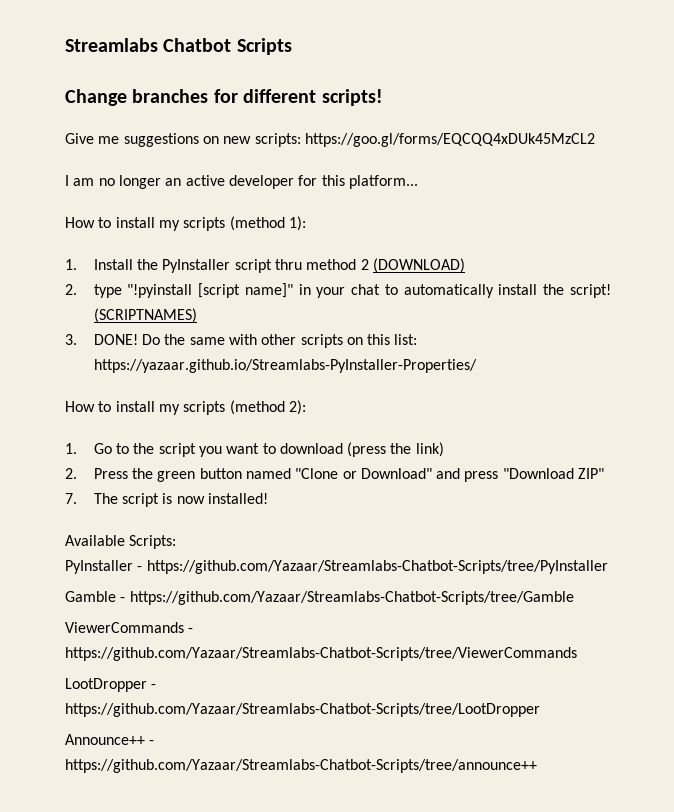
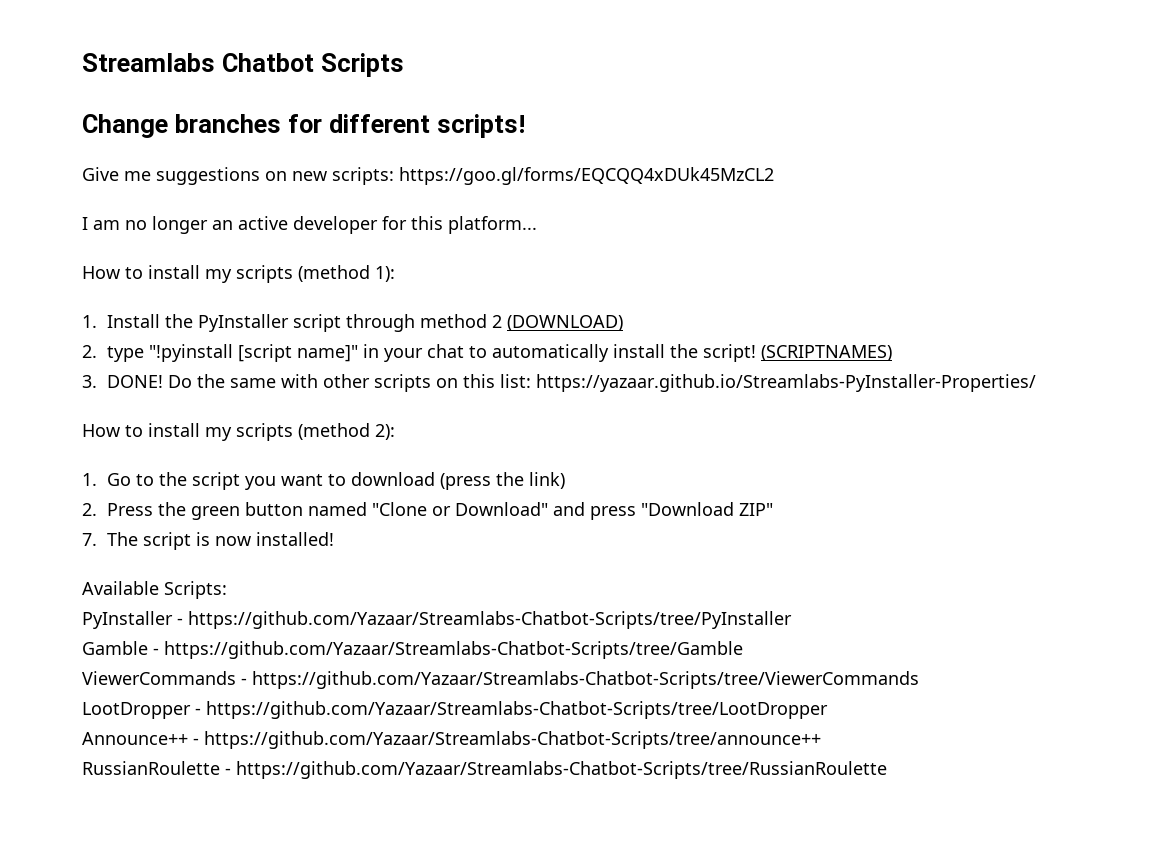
- 1. Install the PyInstaller script thru method 2 (DOWNLOAD)
+ 1. Install the PyInstaller script through method 2 (DOWNLOAD)
+ RussianRoulette - https://github.com/Yazaar/Streamlabs-Chatbot-Scripts/tree/RussianRoulette

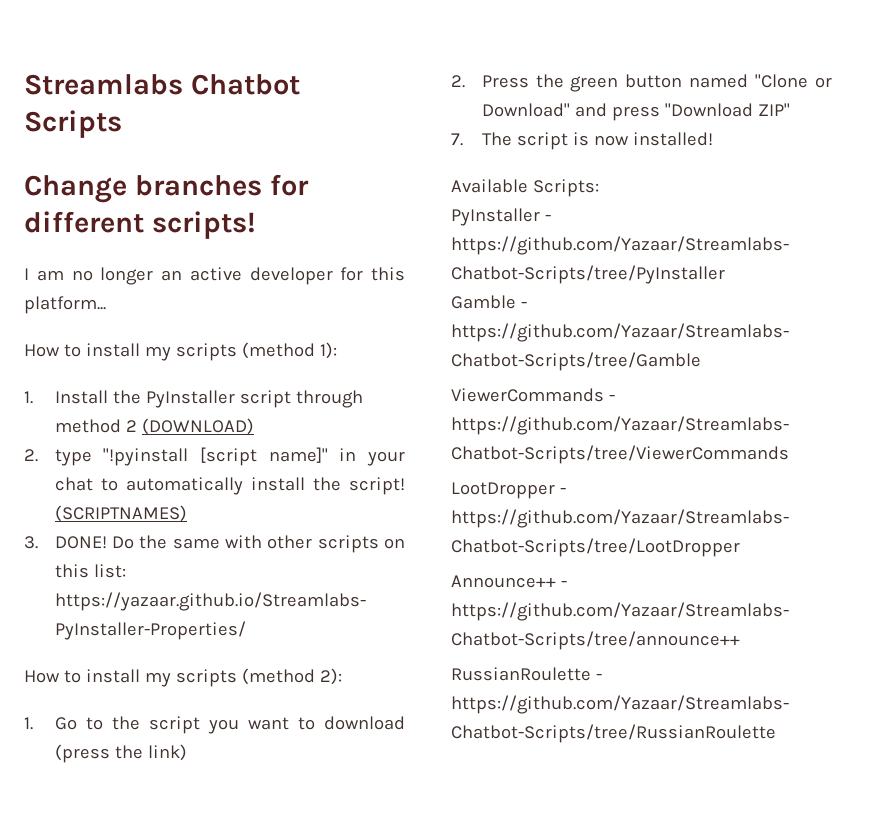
- Give me suggestions on new scripts: https://goo.gl/forms/EQCQQ4xDUk45MzCL2

